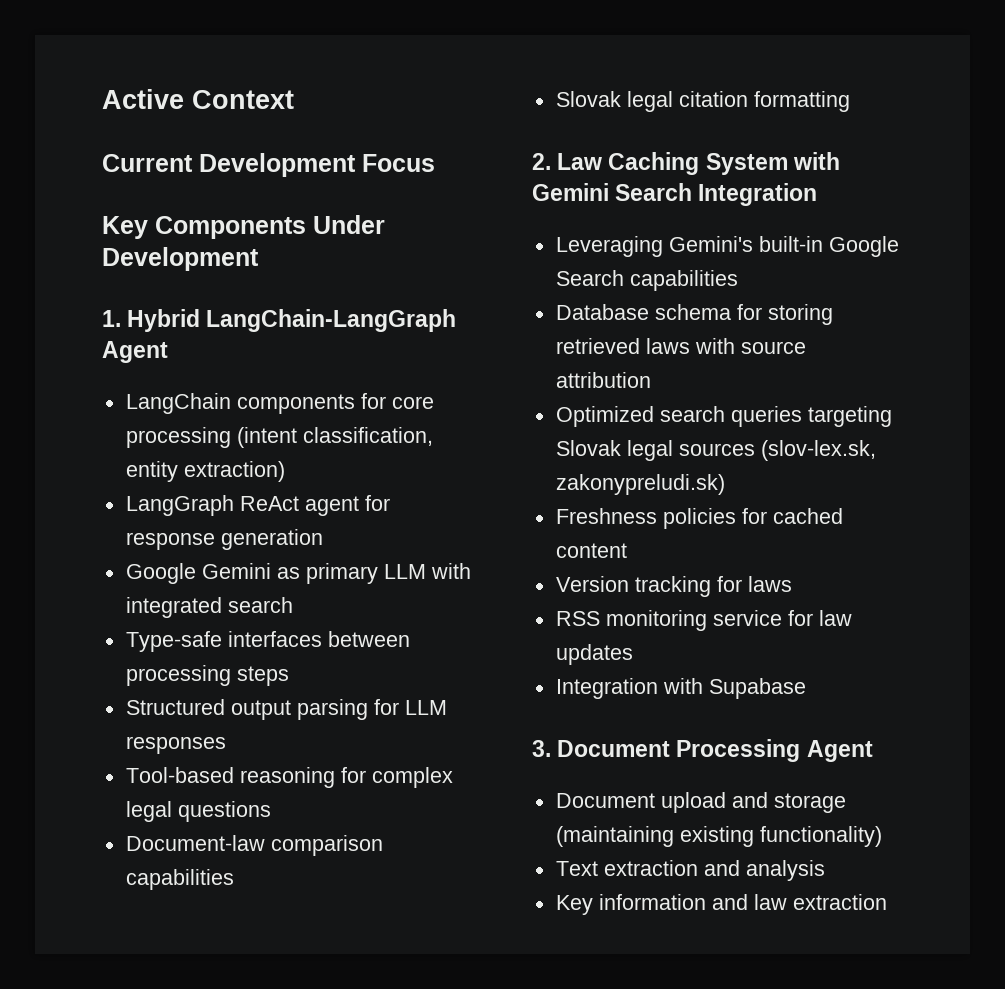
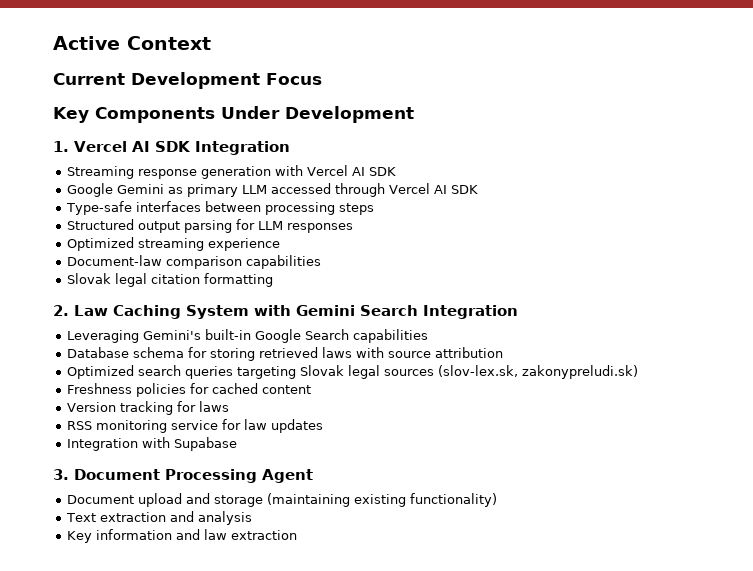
- 1. Hybrid LangChain-LangGraph Agent
- LangChain components for core processing (intent classification, entity extraction)
- LangGraph ReAct agent for response generation
+ 1. Vercel AI SDK Integration
+ Streaming response generation with Vercel AI SDK
- Google Gemini as primary LLM with integrated search
+ Google Gemini as primary LLM accessed through Vercel AI SDK
- Tool-based reasoning for complex legal questions
+ Optimized streaming experience

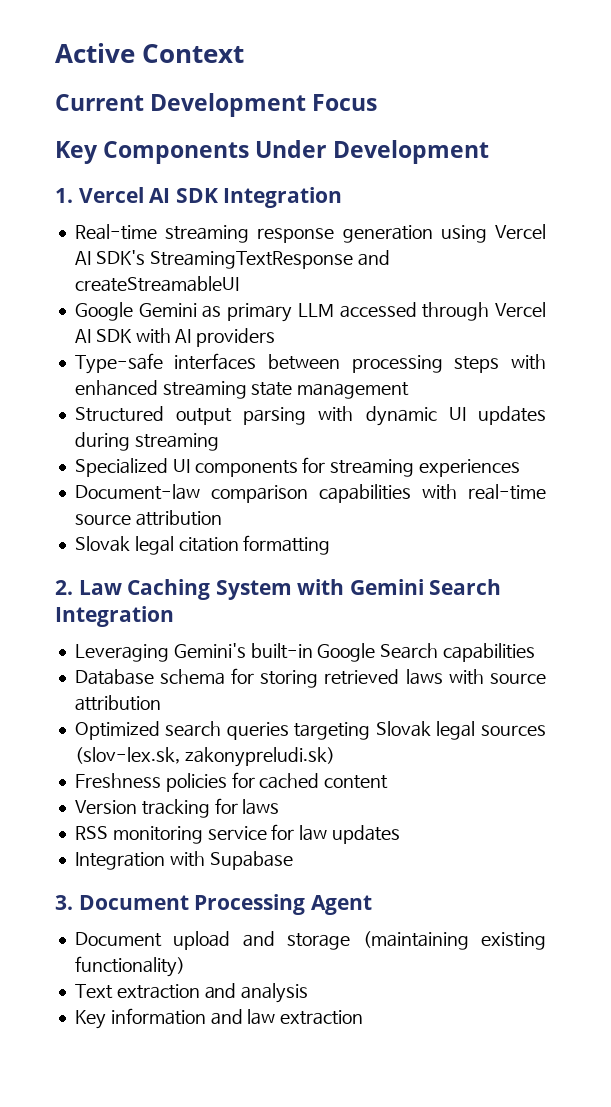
- Streaming response generation with Vercel AI SDK
+ Real-time streaming response generation using Vercel AI SDK's StreamingTextResponse and createStreamableUI
- Google Gemini as primary LLM accessed through Vercel AI SDK
+ Google Gemini as primary LLM accessed through Vercel AI SDK with AI providers
- Type-safe interfaces between processing steps
- Structured output parsing for LLM responses
- Optimized streaming experience
+ Type-safe interfaces between processing steps with enhanced streaming state management
+ Structured output parsing with dynamic UI updates during streaming
+ Specialized UI components for streaming experiences
- Document-law comparison capabilities
+ Document-law comparison capabilities with real-time source attribution

